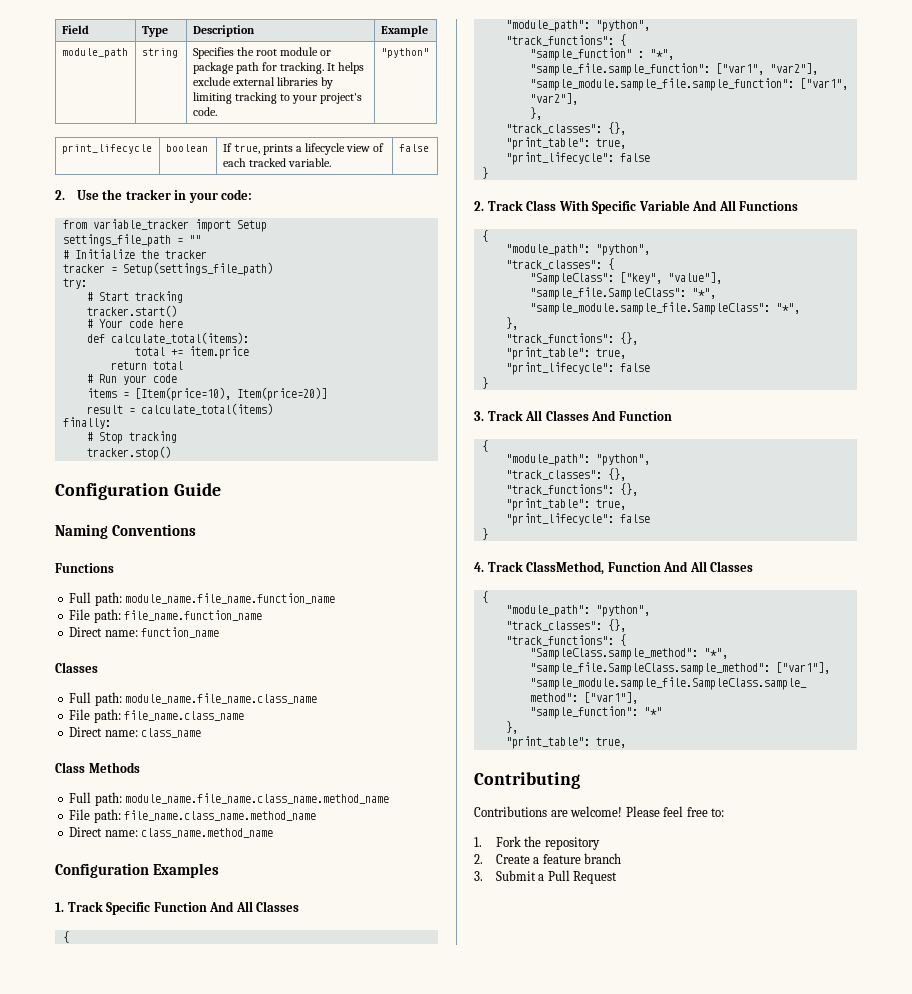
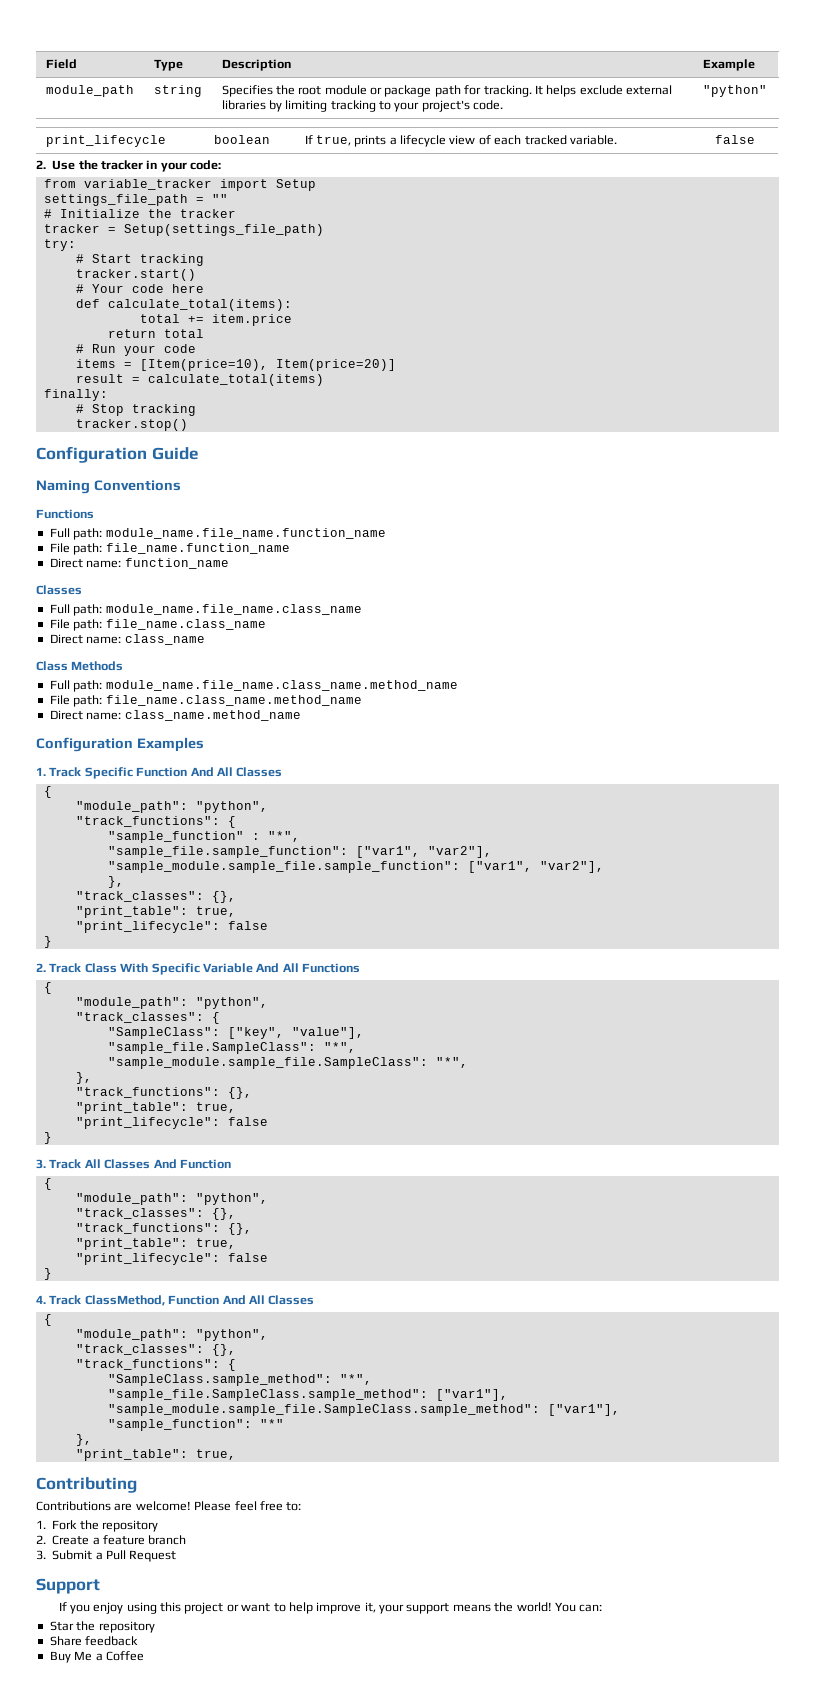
+ Support
+ If you enjoy using this project or want to help improve it, your support means the world! You can:
+ Star the repository
+ Share feedback
+ Buy Me a Coffee

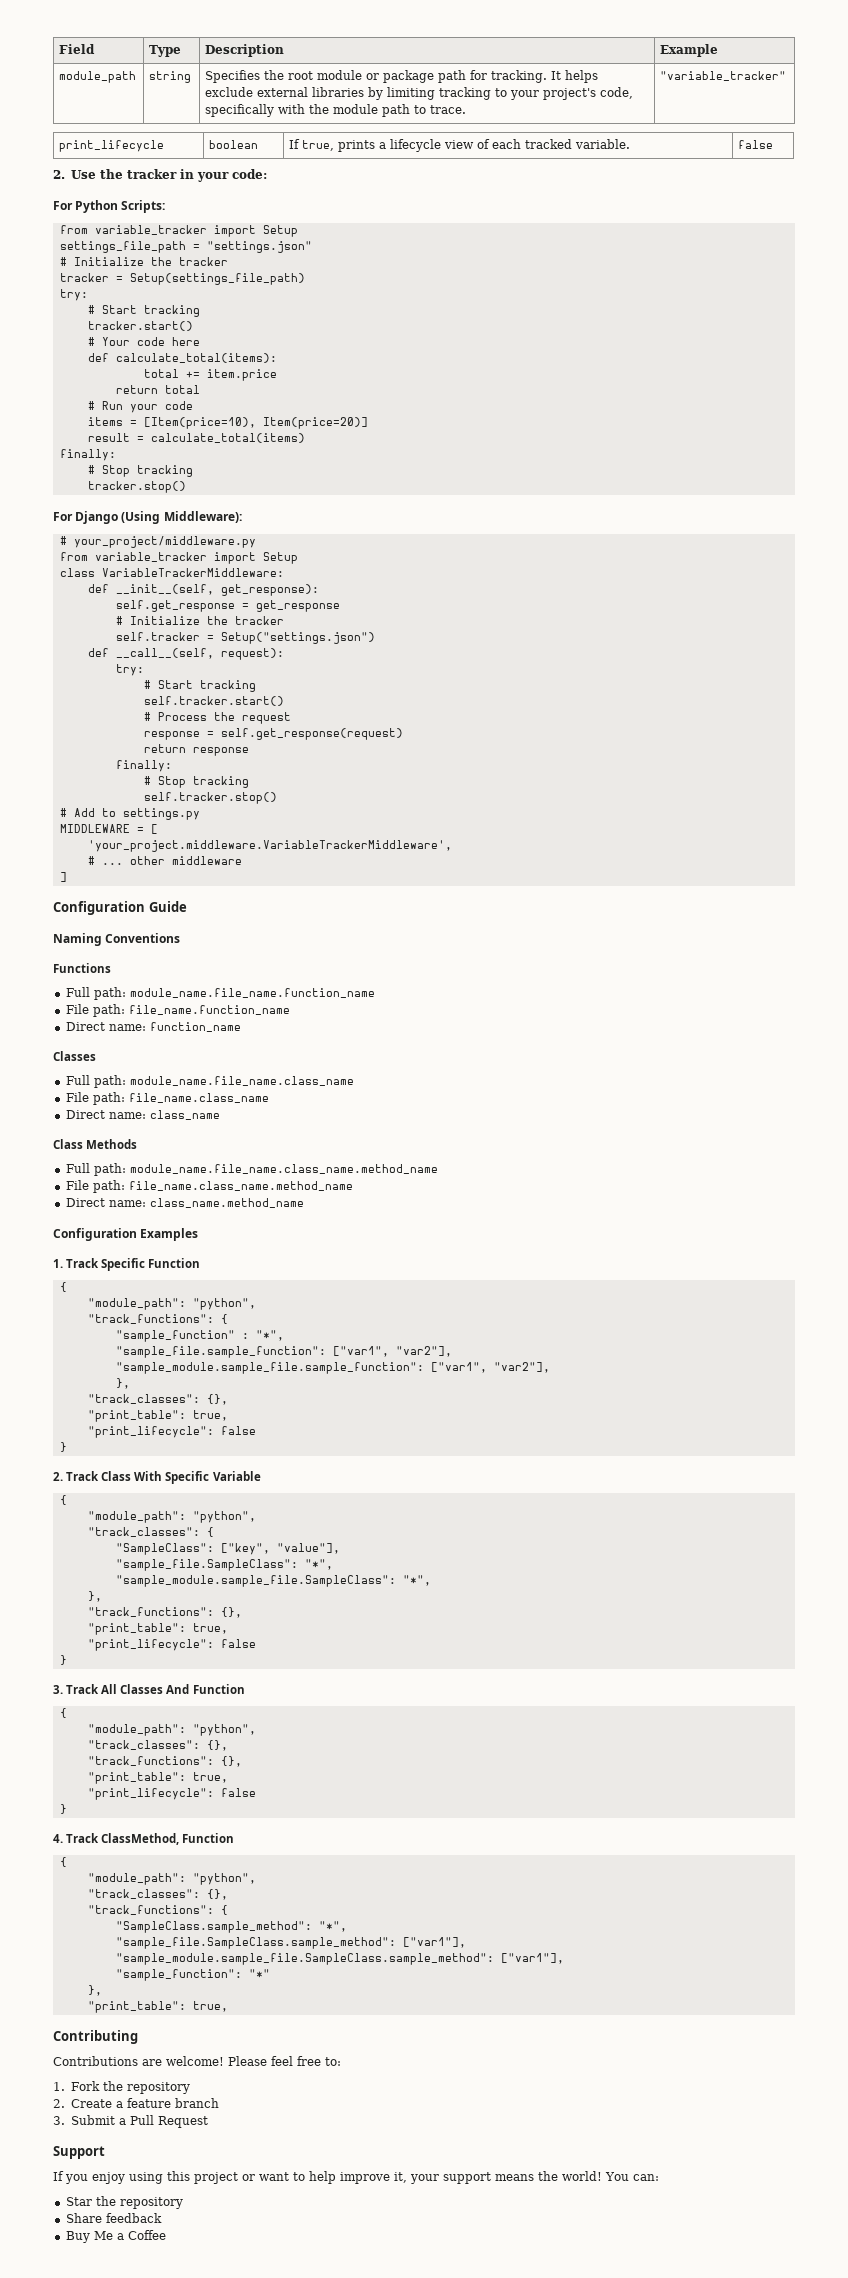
- module_path | string | Specifies the root module or package path for tracking. It helps exclude external libraries by limiting tracking to your project's code. | "python"
+ module_path | string | Specifies the root module or package path for tracking. It helps exclude external libraries by limiting tracking to your project's code, specifically with the module path to trace. | "variable_tracker"
+ For Python Scripts:
- settings_file_path = ""
+ settings_file_path = "settings.json"
+ For Django (Using Middleware):
+ # your_project/middleware.py
+ from variable_tracker import Setup
+ class VariableTrackerMiddleware:
+ def __init__(self, get_response):
+ self.get_response = get_response
+ # Initialize the tracker
+ self.tracker = Setup("settings.json")
+ def __call__(self, request):
+ try:
+ # Start tracking
+ self.tracker.start()
+ # Process the request
+ response = self.get_response(request)
+ return response
+ finally:
+ # Stop tracking
+ self.tracker.stop()
+ # Add to settings.py
+ MIDDLEWARE = [
+ 'your_project.middleware.VariableTrackerMiddleware',
+ # ... other middleware
+ ]
- 1. Track Specific Function And All Classes
+ 1. Track Specific Function
- 2. Track Class With Specific Variable And All Functions
+ 2. Track Class With Specific Variable
- 4. Track ClassMethod, Function And All Classes
+ 4. Track ClassMethod, Function

